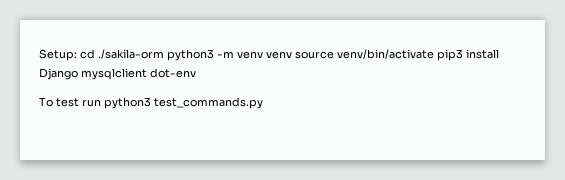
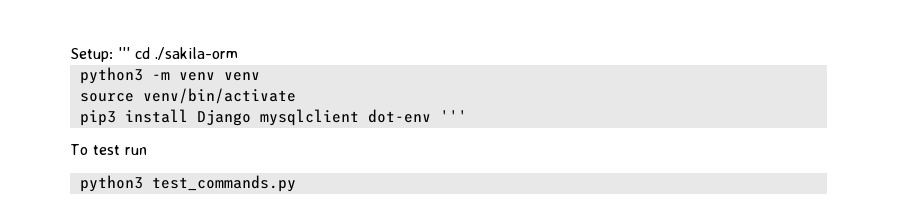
- Setup: cd ./sakila-orm python3 -m venv venv source venv/bin/activate pip3 install Django mysqlclient dot-env
+ Setup: ''' cd ./sakila-orm
+ python3 -m venv venv
+ source venv/bin/activate
+ pip3 install Django mysqlclient dot-env '''
- To test run python3 test_commands.py
+ To test run
+ python3 test_commands.py

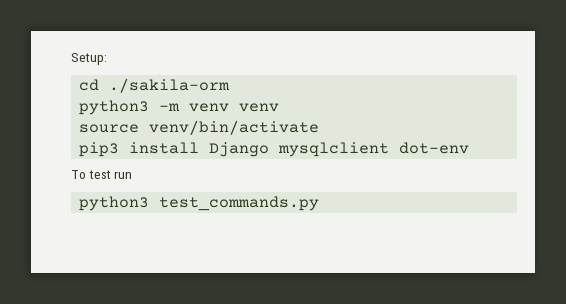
- Setup: ''' cd ./sakila-orm
+ Setup:
+ cd ./sakila-orm
- pip3 install Django mysqlclient dot-env '''
+ pip3 install Django mysqlclient dot-env

